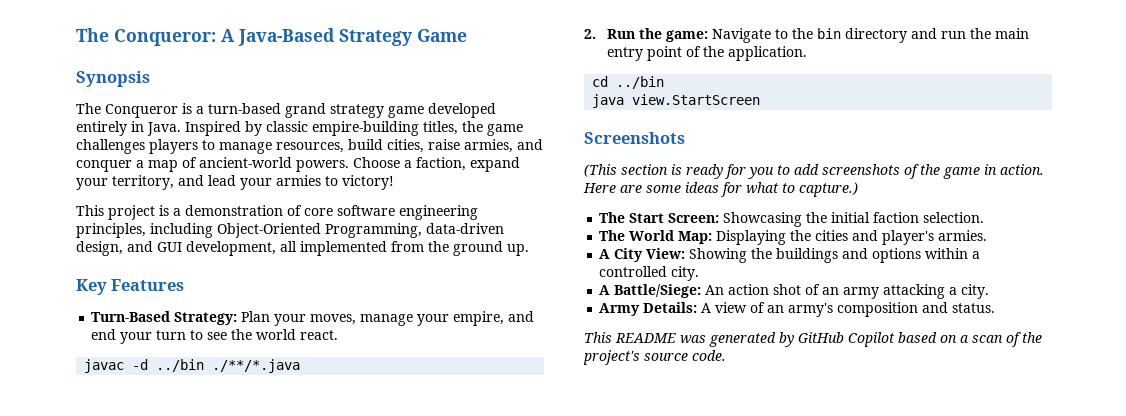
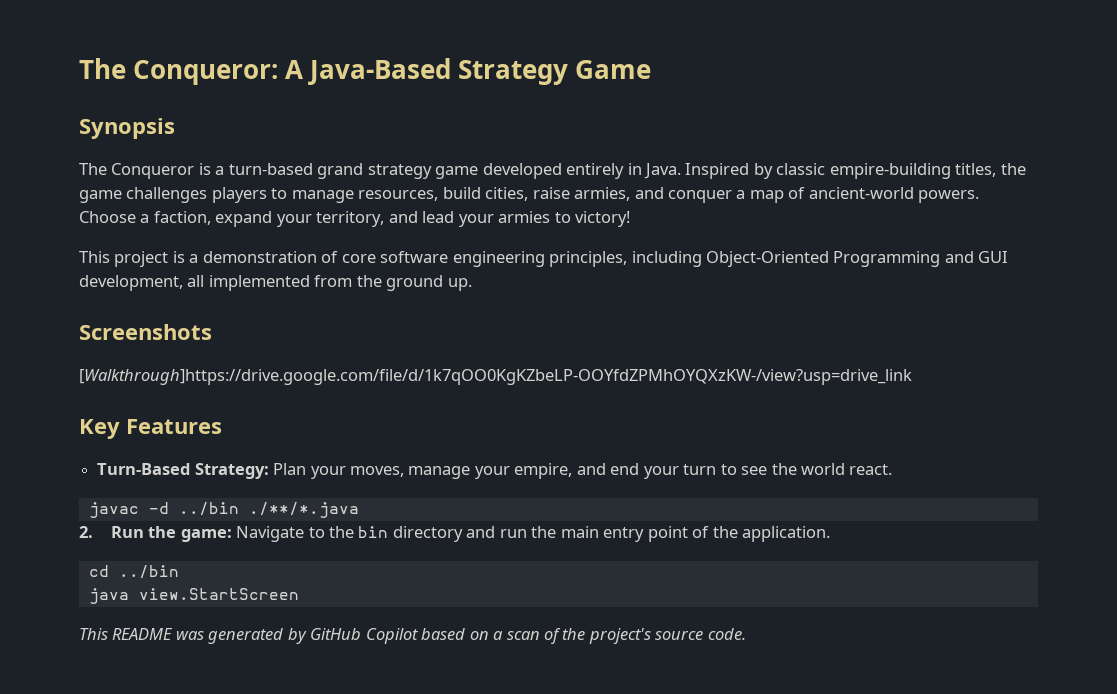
- This project is a demonstration of core software engineering principles, including Object-Oriented Programming, data-driven design, and GUI development, all implemented from the ground up.
+ This project is a demonstration of core software engineering principles, including Object-Oriented Programming and GUI development, all implemented from the ground up.
+ Screenshots
+ [Walkthrough]https://drive.google.com/file/d/1k7qOO0KgKZbeLP-OOYfdZPMhOYQXzKW-/view?usp=drive_link
- Screenshots
- (This section is ready for you to add screenshots of the game in action. Here are some ideas for what to capture.)
- The Start Screen: Showcasing the initial faction selection.
- The World Map: Displaying the cities and player's armies.
- A City View: Showing the buildings and options within a controlled city.
- A Battle/Siege: An action shot of an army attacking a city.
- Army Details: A view of an army's composition and status.

